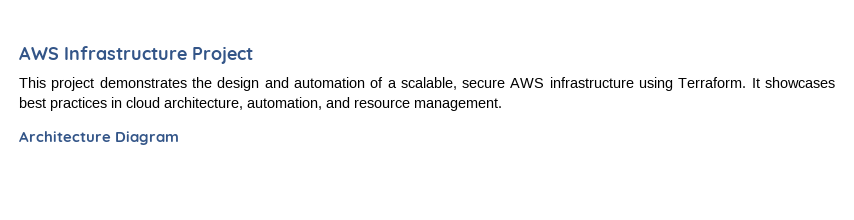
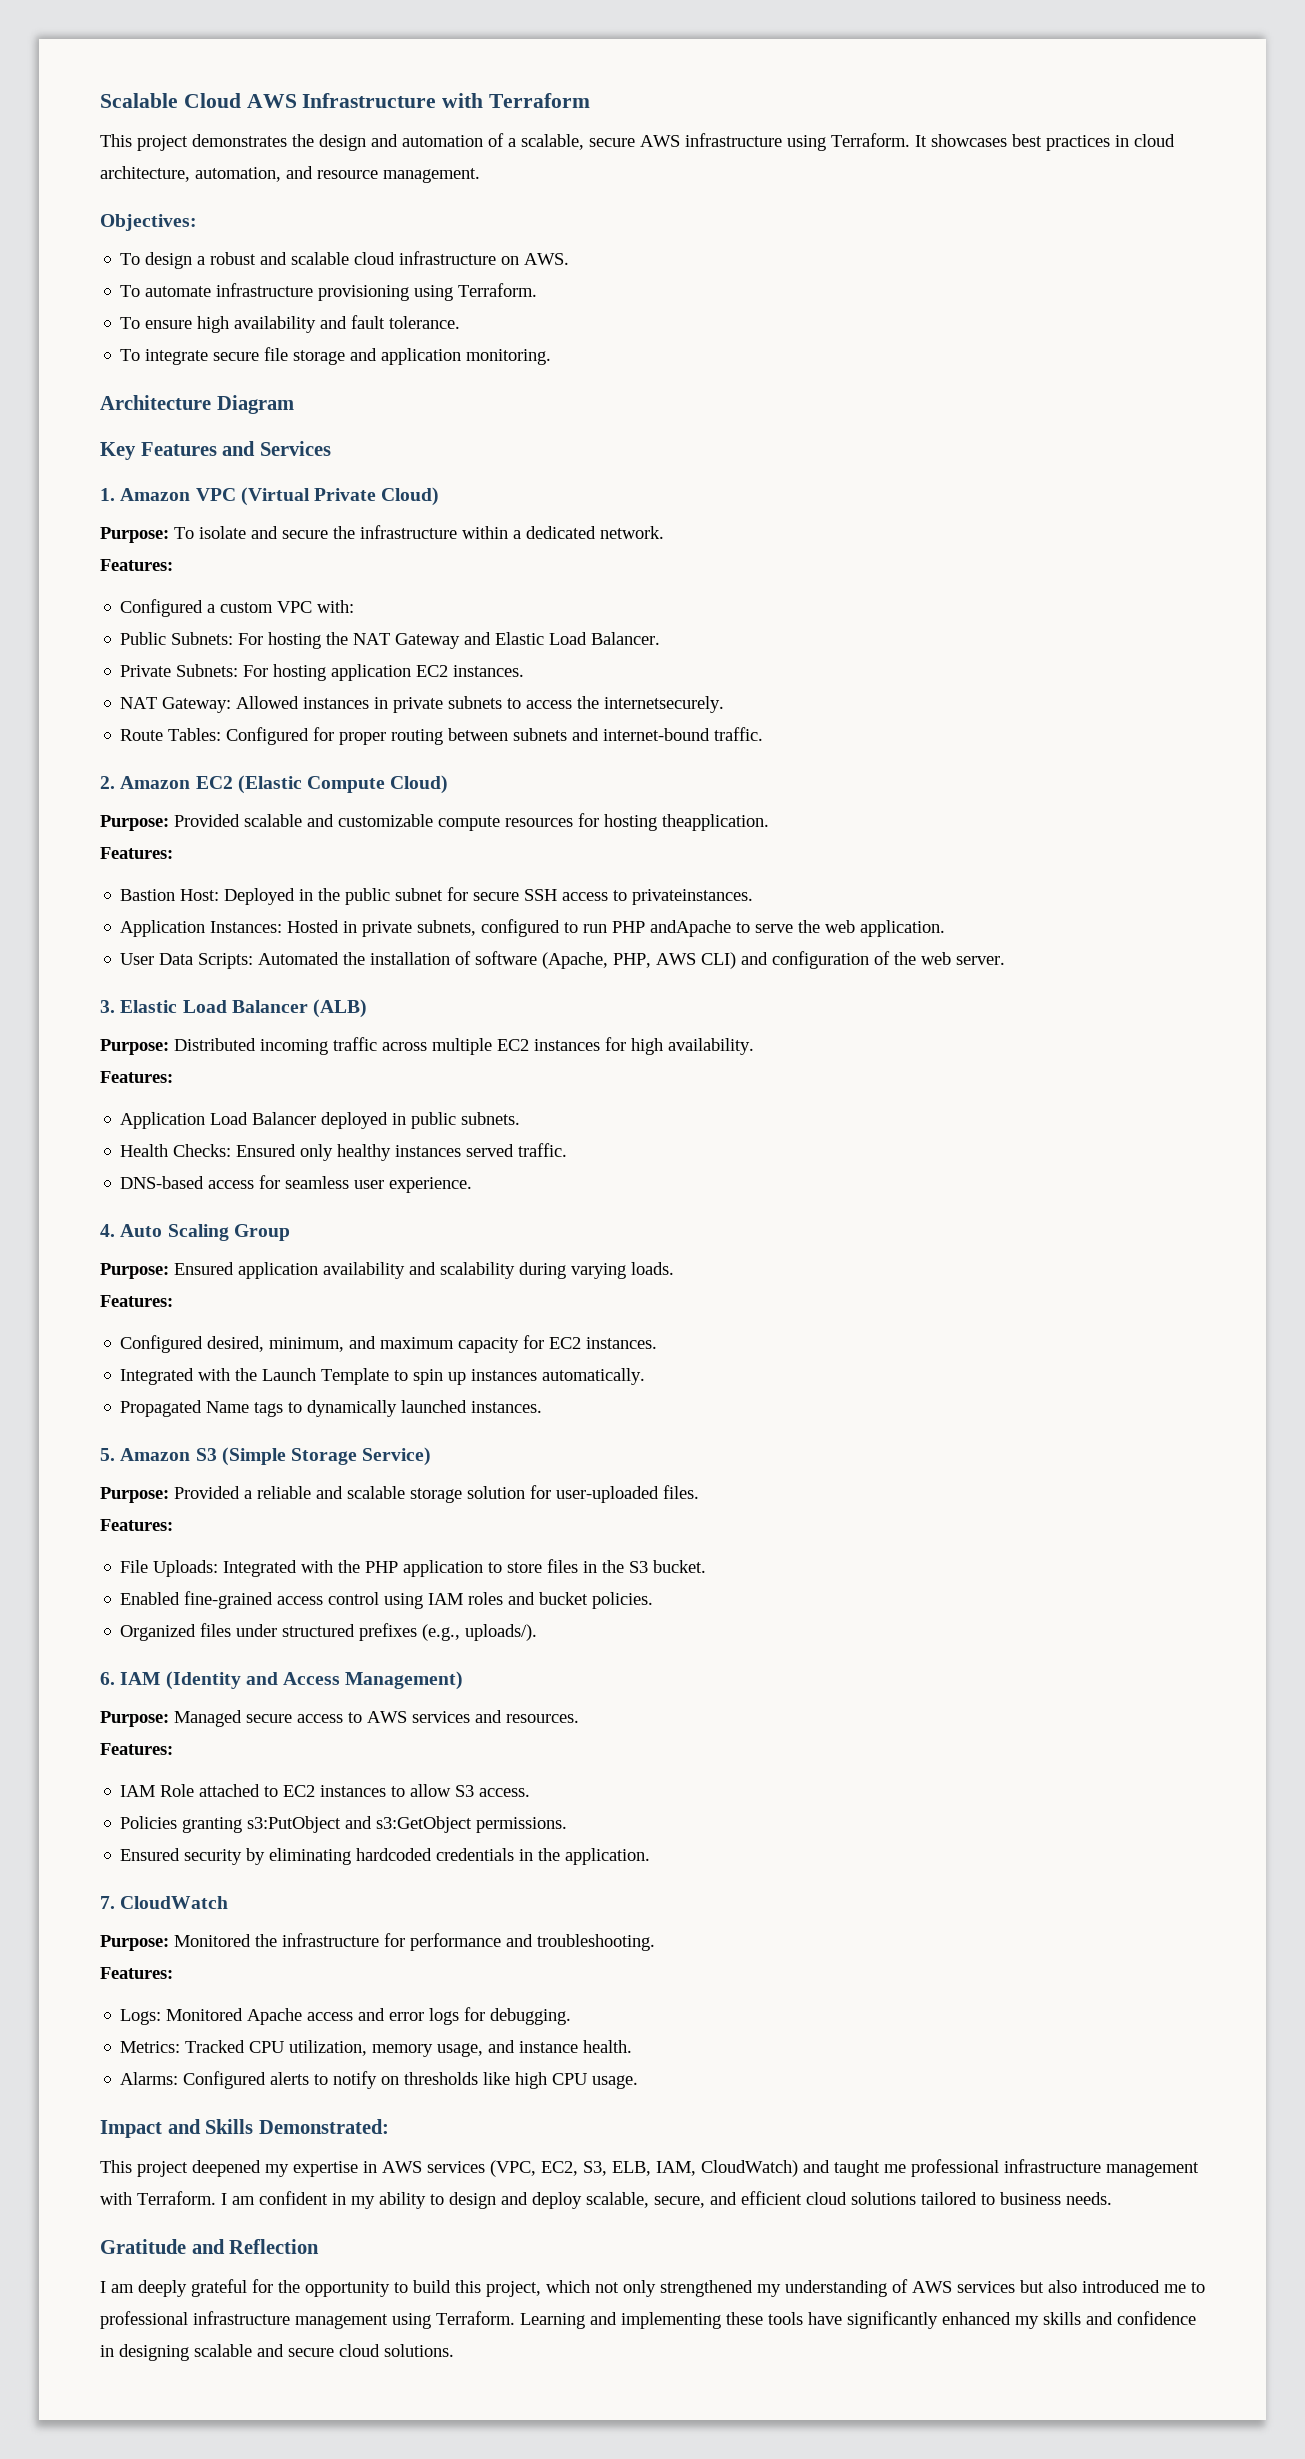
- AWS Infrastructure Project
+ Scalable Cloud AWS Infrastructure with Terraform
+ Objectives:
+ To design a robust and scalable cloud infrastructure on AWS.
+ To automate infrastructure provisioning using Terraform.
+ To ensure high availability and fault tolerance.
+ To integrate secure file storage and application monitoring.
  Architecture Diagram
+ Key Features and Services
+ 1. Amazon VPC (Virtual Private Cloud)
+ Purpose: To isolate and secure the infrastructure within a dedicated network.
+ Features:
+ Configured a custom VPC with:
+ Public Subnets: For hosting the NAT Gateway and Elastic Load Balancer.
+ Private Subnets: For hosting application EC2 instances.
+ NAT Gateway: Allowed instances in private subnets to access the internetsecurely.
+ Route Tables: Configured for proper routing between subnets and internet-bound traffic.
+ 2. Amazon EC2 (Elastic Compute Cloud)
+ Purpose: Provided scalable and customizable compute resources for hosting theapplication.
+ Features:
+ Bastion Host: Deployed in the public subnet for secure SSH access to privateinstances.
+ Application Instances: Hosted in private subnets, configured to run PHP andApache to serve the web application.
+ User Data Scripts: Automated the installation of software (Apache, PHP, AWS CLI) and configuration of the web server.
+ 3. Elastic Load Balancer (ALB)
+ Purpose: Distributed incoming traffic across multiple EC2 instances for high availability.
+ Features:
+ Application Load Balancer deployed in public subnets.
+ Health Checks: Ensured only healthy instances served traffic.
+ DNS-based access for seamless user experience.
+ 4. Auto Scaling Group
+ Purpose: Ensured application availability and scalability during varying loads.
+ Features:
+ Configured desired, minimum, and maximum capacity for EC2 instances.
+ Integrated with the Launch Template to spin up instances automatically.
+ Propagated Name tags to dynamically launched instances.
+ 5. Amazon S3 (Simple Storage Service)
+ Purpose: Provided a reliable and scalable storage solution for user-uploaded files.
+ Features:
+ File Uploads: Integrated with the PHP application to store files in the S3 bucket.
+ Enabled fine-grained access control using IAM roles and bucket policies.
+ Organized files under structured prefixes (e.g., uploads/).
+ 6. IAM (Identity and Access Management)
+ Purpose: Managed secure access to AWS services and resources.
+ Features:
+ IAM Role attached to EC2 instances to allow S3 access.
+ Policies granting s3:PutObject and s3:GetObject permissions.
+ Ensured security by eliminating hardcoded credentials in the application.
+ 7. CloudWatch
+ Purpose: Monitored the infrastructure for performance and troubleshooting.
+ Features:
+ Logs: Monitored Apache access and error logs for debugging.
+ Metrics: Tracked CPU utilization, memory usage, and instance health.
+ Alarms: Configured alerts to notify on thresholds like high CPU usage.
+ Impact and Skills Demonstrated:
+ This project deepened my expertise in AWS services (VPC, EC2, S3, ELB, IAM, CloudWatch) and taught me professional infrastructure management with Terraform. I am confident in my ability to design and deploy scalable, secure, and efficient cloud solutions tailored to business needs.
+ Gratitude and Reflection
+ I am deeply grateful for the opportunity to build this project, which not only strengthened my understanding of AWS services but also introduced me to professional infrastructure management using Terraform. Learning and implementing these tools have significantly enhanced my skills and confidence in designing scalable and secure cloud solutions.

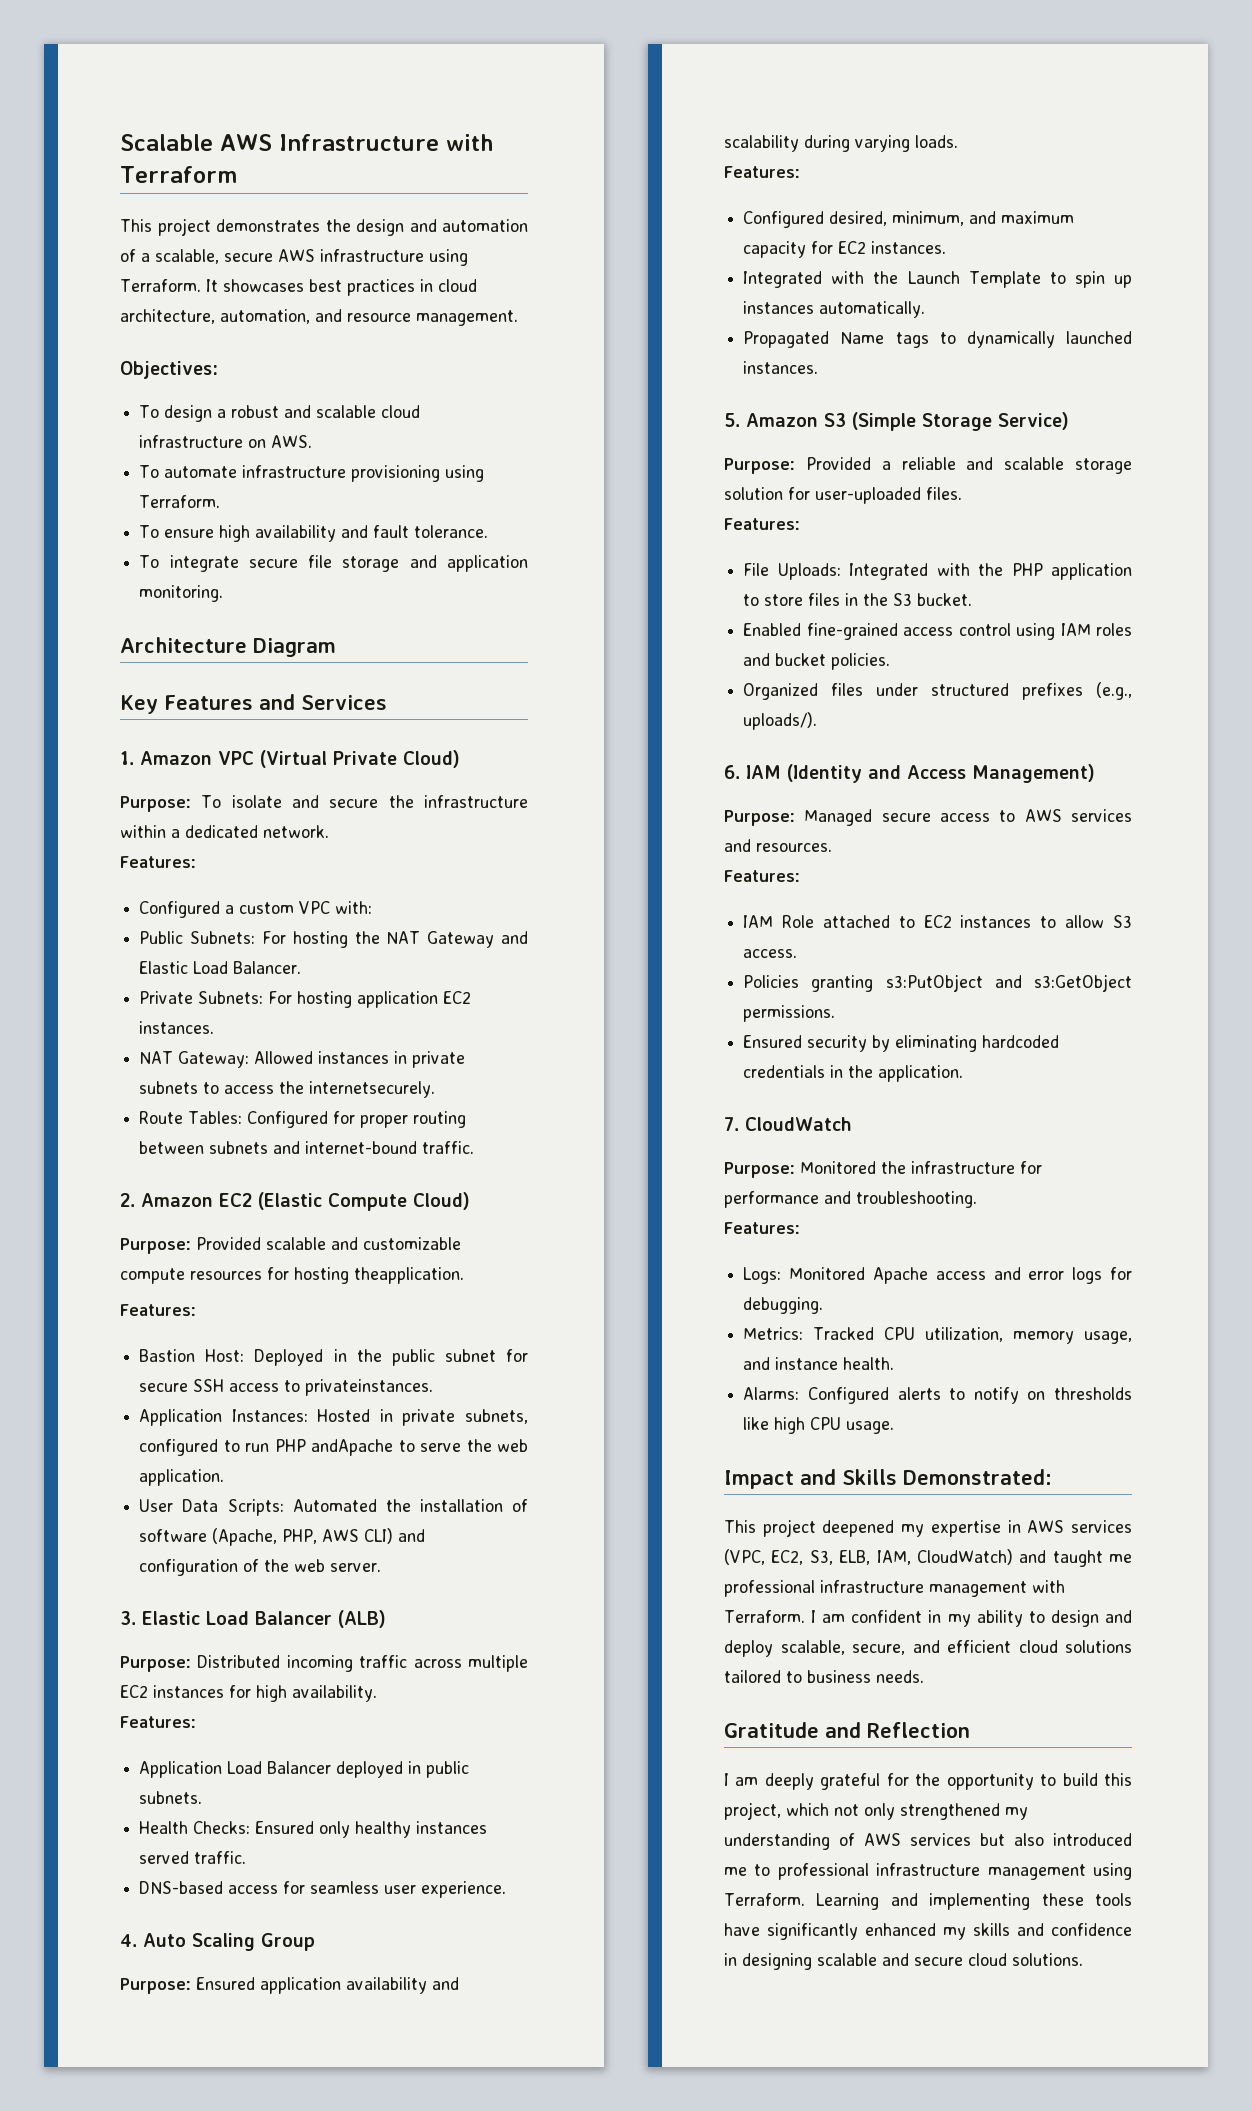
- Scalable Cloud AWS Infrastructure with Terraform
+ Scalable AWS Infrastructure with Terraform

